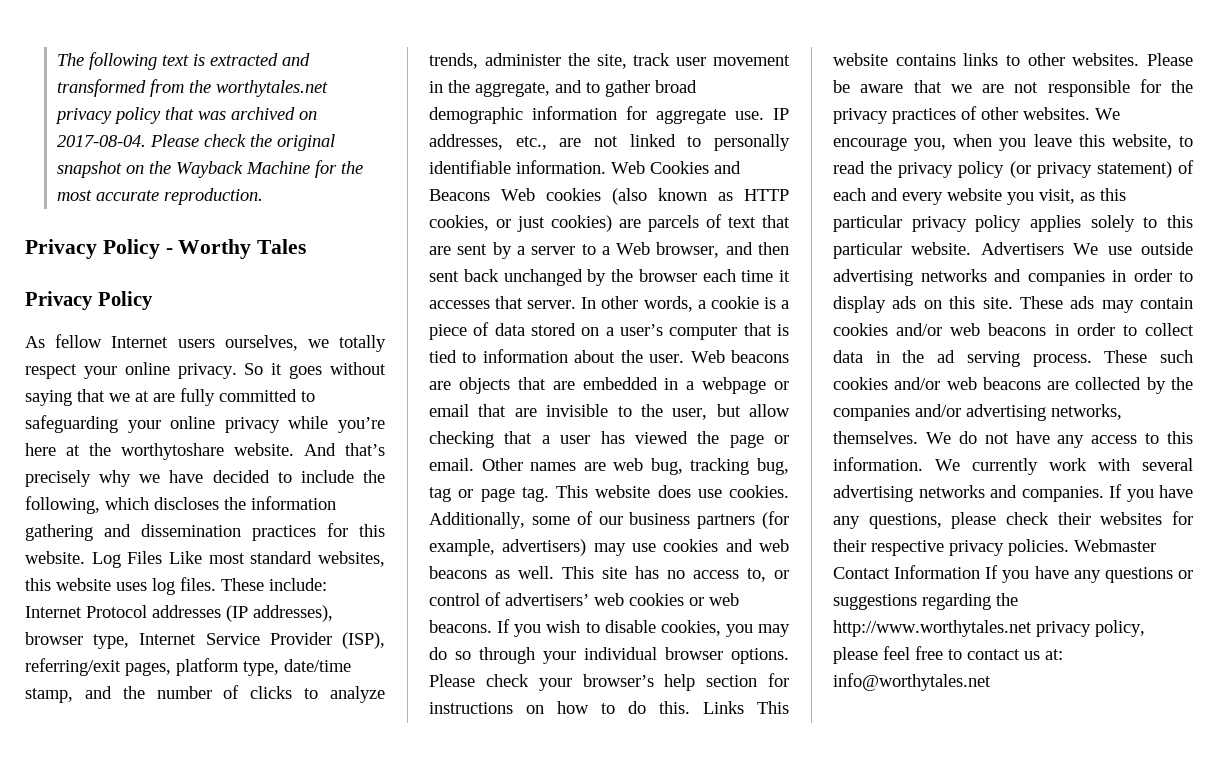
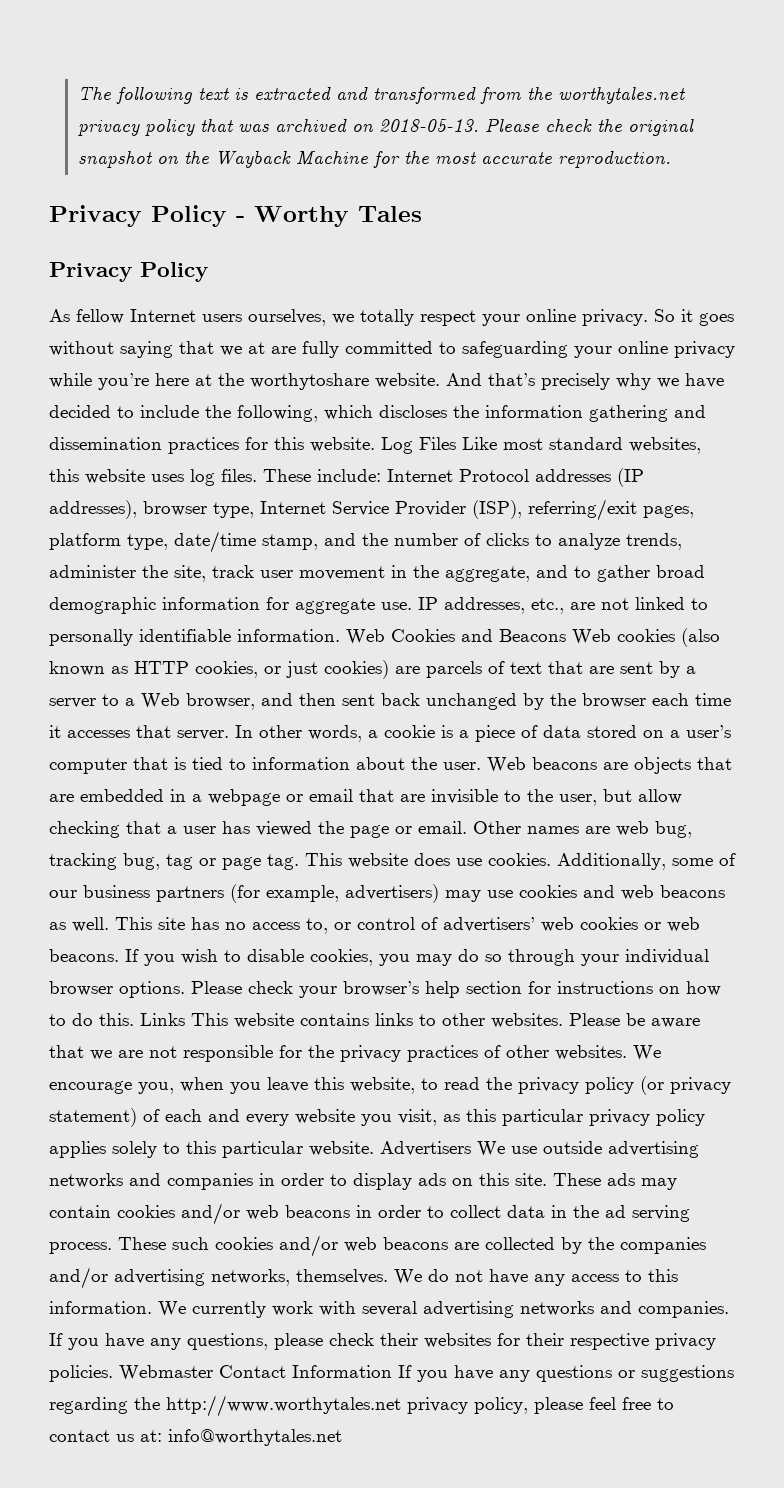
- The following text is extracted and transformed from the worthytales.net privacy policy that was archived on 2017-08-04.
+ The following text is extracted and transformed from the worthytales.net privacy policy that was archived on 2018-05-13.

